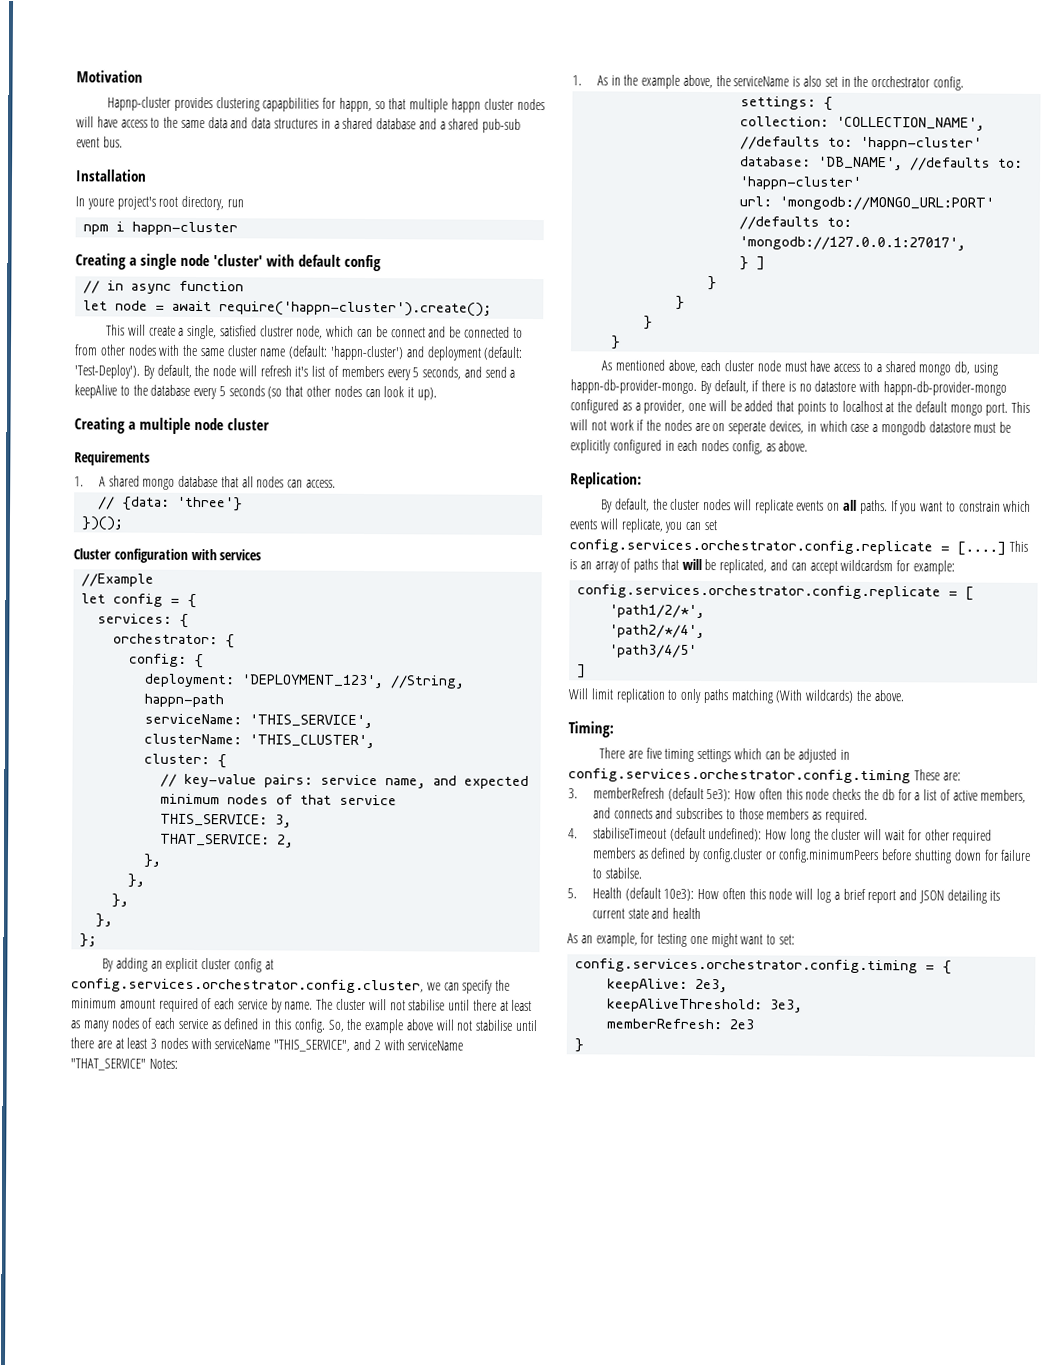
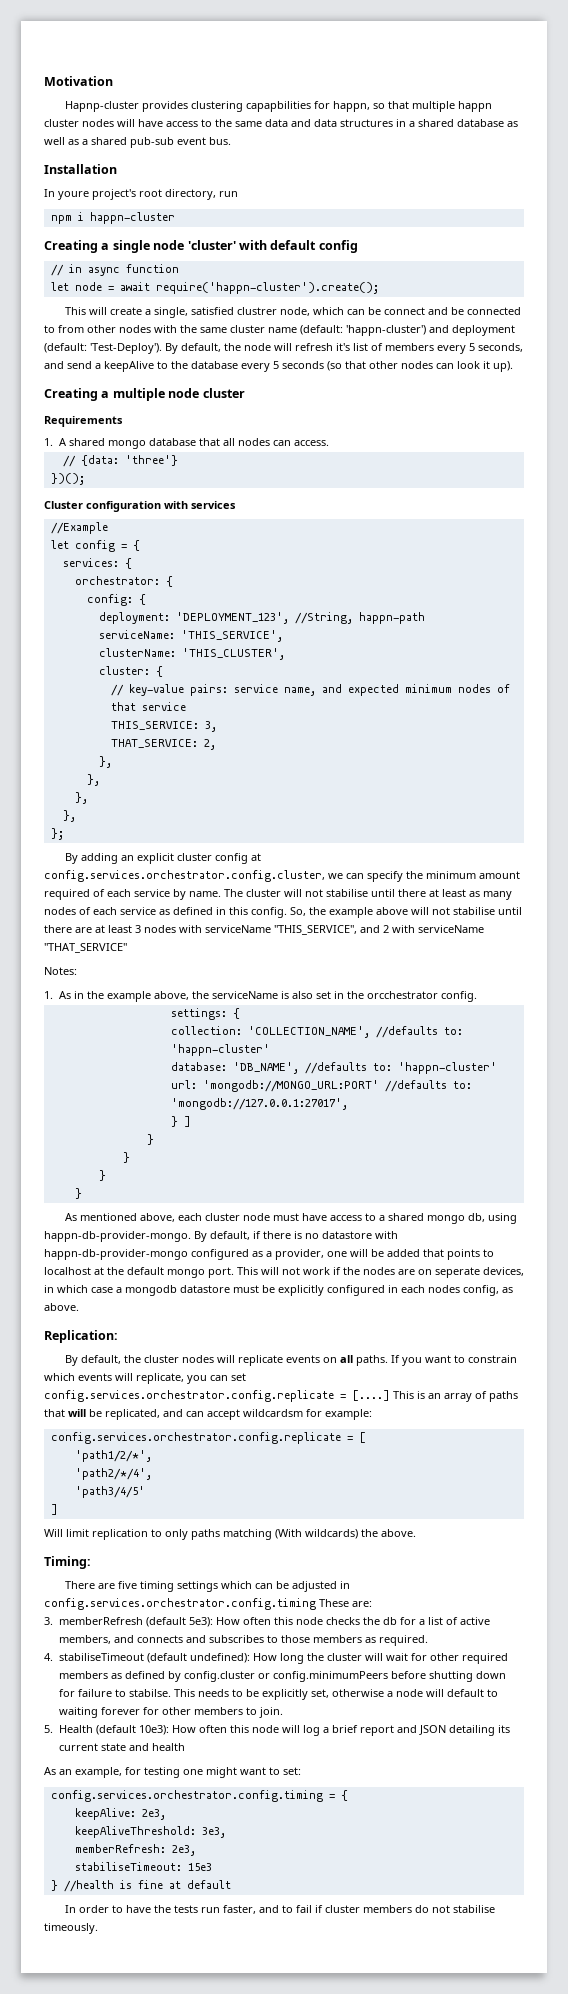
- Hapnp-cluster provides clustering capapbilities for happn, so that multiple happn cluster nodes will have access to the same data and data structures in a shared database and a shared pub-sub event bus.
+ Hapnp-cluster provides clustering capapbilities for happn, so that multiple happn cluster nodes will have access to the same data and data structures in a shared database as well as a shared pub-sub event bus.
- So, the example above will not stabilise until there are at least 3 nodes with serviceName "THIS_SERVICE", and 2 with serviceName "THAT_SERVICE" Notes:
+ So, the example above will not stabilise until there are at least 3 nodes with serviceName "THIS_SERVICE", and 2 with serviceName "THAT_SERVICE"
+ Notes:
+ This needs to be explicitly set, otherwise a node will default to waiting forever for other members to join.
- memberRefresh: 2e3
- }
+ memberRefresh: 2e3,
+ stabiliseTimeout: 15e3
+ } //health is fine at default
+ In order to have the tests run faster, and to fail if cluster members do not stabilise timeously.

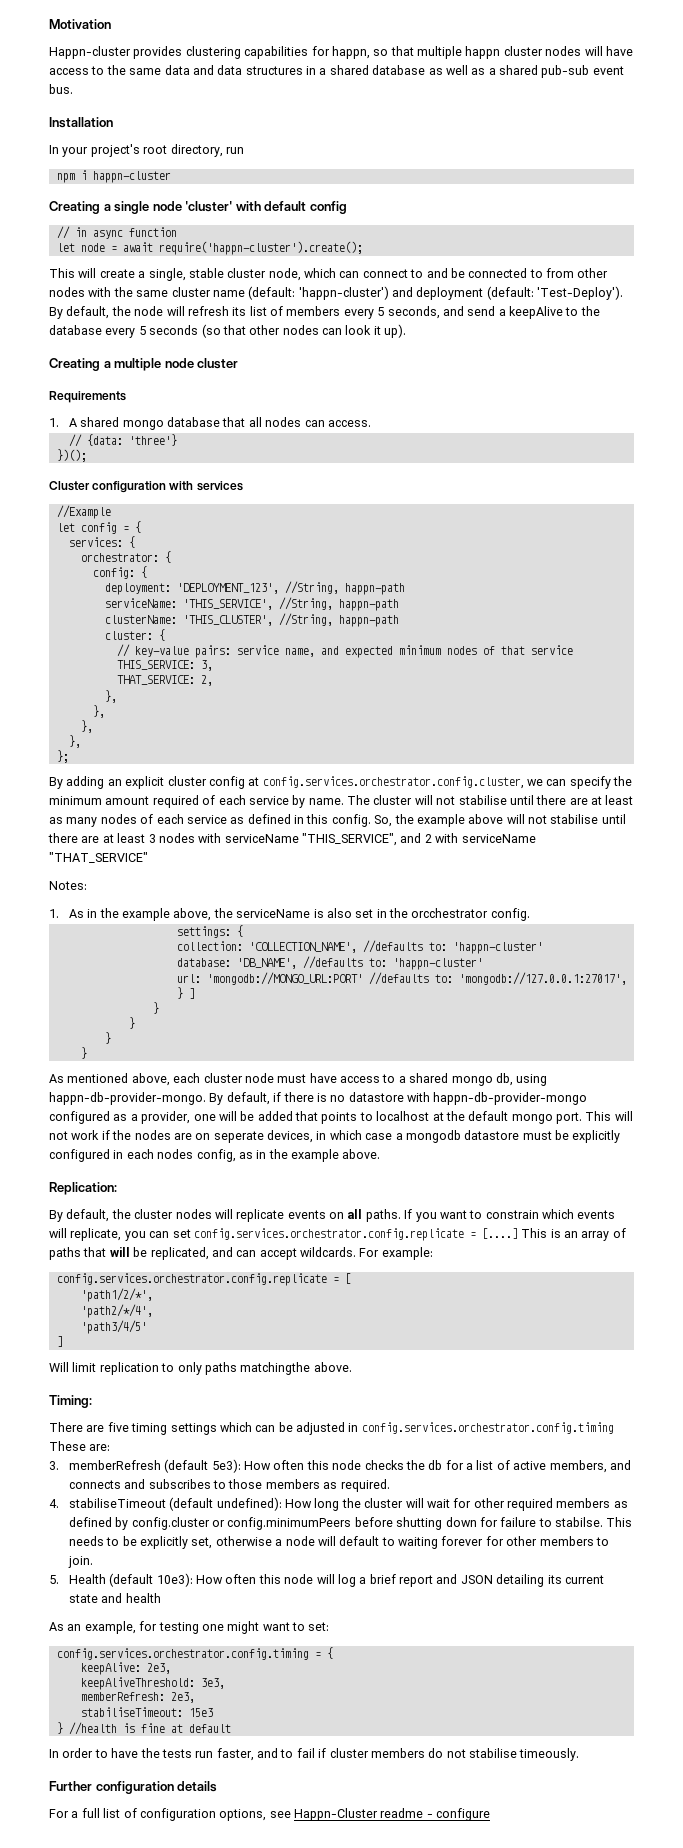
- Hapnp-cluster provides clustering capapbilities for happn, so that multiple happn cluster nodes will have access to the same data and data structures in a shared database as well as a shared pub-sub event bus.
+ Happn-cluster provides clustering capabilities for happn, so that multiple happn cluster nodes will have access to the same data and data structures in a shared database as well as a shared pub-sub event bus.
- In youre project's root directory, run
+ In your project's root directory, run
- This will create a single, satisfied clustrer node, which can be connect and be connected to from other nodes with the same cluster name (default: 'happn-cluster') and deployment (default: 'Test-Deploy').
+ This will create a single, stable cluster node, which can connect to and be connected to from other nodes with the same cluster name (default: 'happn-cluster') and deployment (default: 'Test-Deploy').
- By default, the node will refresh it's list of members every 5 seconds, and send a keepAlive to the database every 5 seconds (so that other nodes can look it up).
+ By default, the node will refresh its list of members every 5 seconds, and send a keepAlive to the database every 5 seconds (so that other nodes can look it up).
- serviceName: 'THIS_SERVICE',
+ serviceName: 'THIS_SERVICE', //String, happn-path
- clusterName: 'THIS_CLUSTER',
+ clusterName: 'THIS_CLUSTER', //String, happn-path
- The cluster will not stabilise until there at least as many nodes of each service as defined in this config.
+ The cluster will not stabilise until there are at least as many nodes of each service as defined in this config.
- This will not work if the nodes are on seperate devices, in which case a mongodb datastore must be explicitly configured in each nodes config, as above.
+ This will not work if the nodes are on seperate devices, in which case a mongodb datastore must be explicitly configured in each nodes config, as in the example above.
- This is an array of paths that will be replicated, and can accept wildcardsm for example:
+ This is an array of paths that will be replicated, and can accept wildcards. For example:
- Will limit replication to only paths matching (With wildcards) the above.
+ Will limit replication to only paths matchingthe above.
+ Further configuration details
+ For a full list of configuration options, see Happn-Cluster readme - configure

